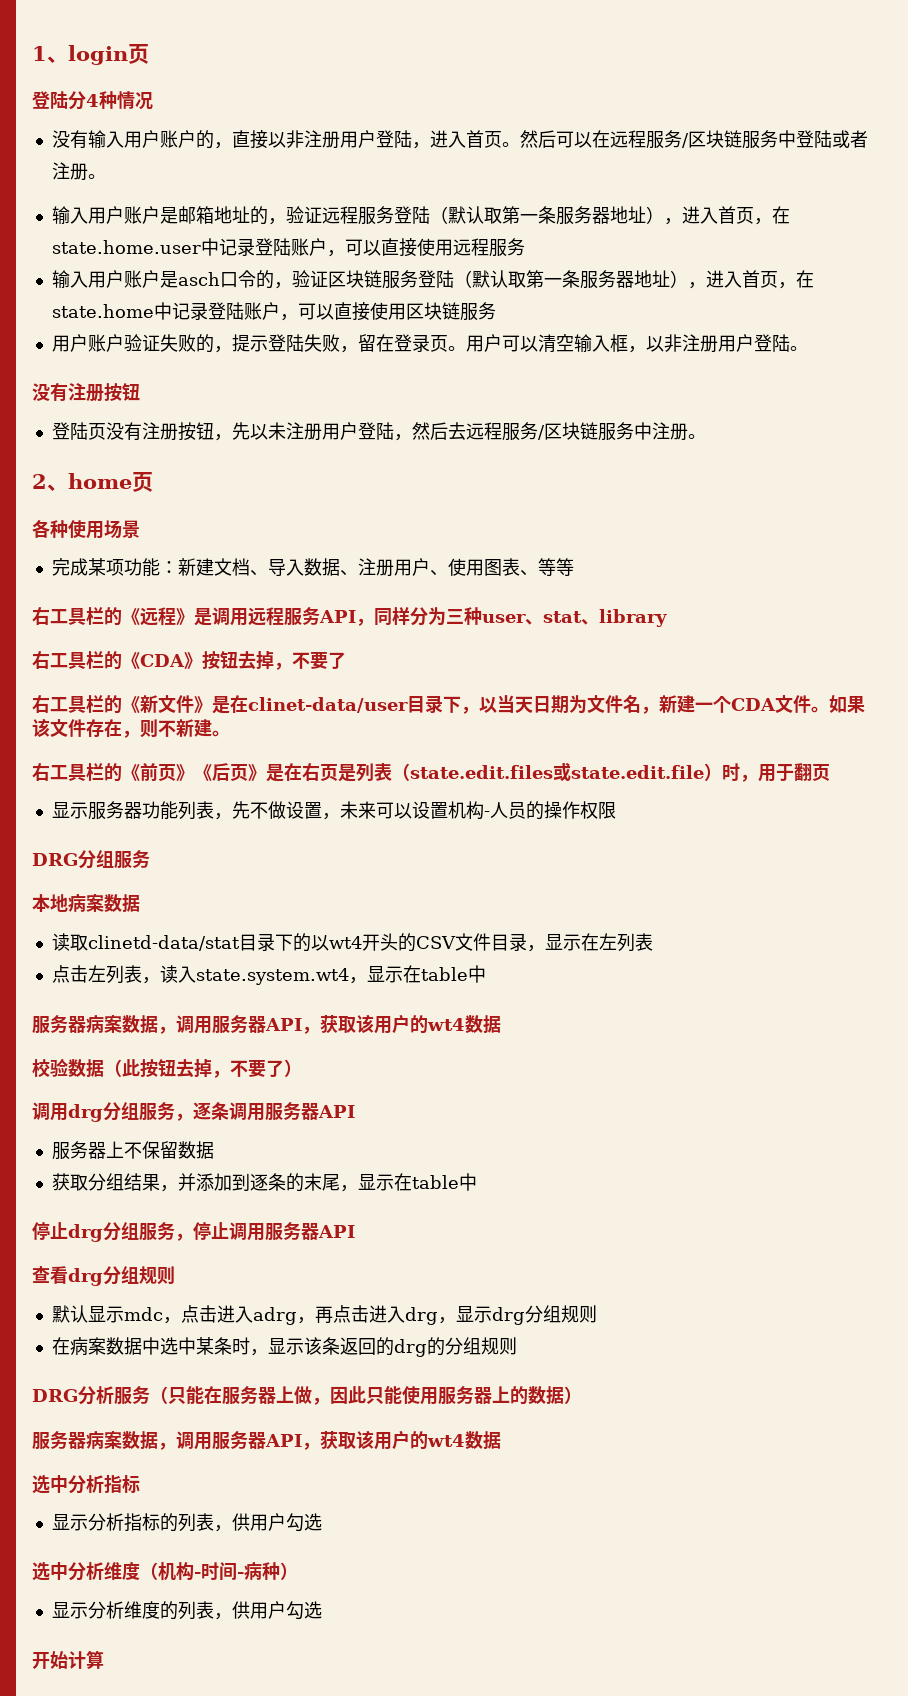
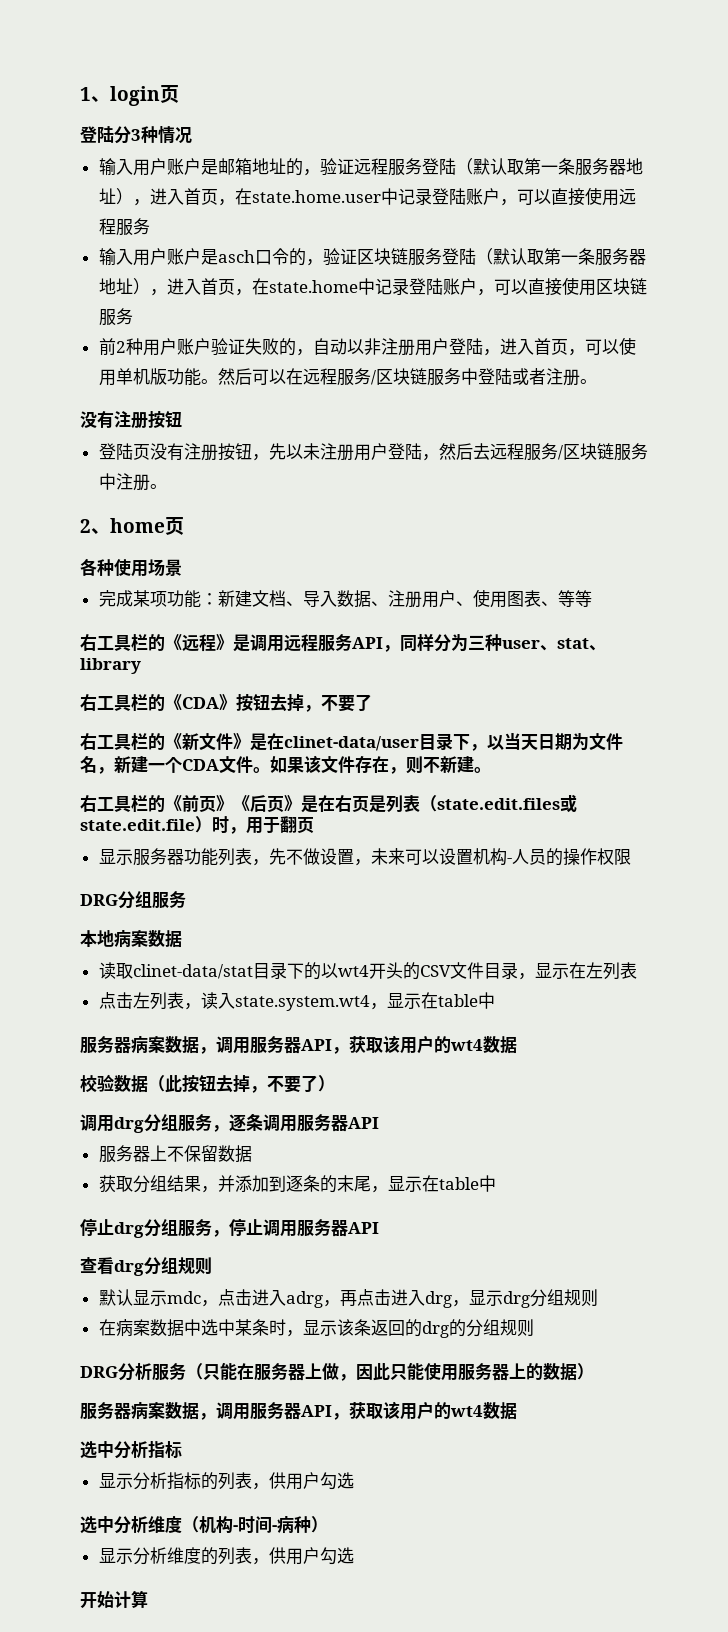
- 登陆分4种情况
+ 登陆分3种情况
- 没有输入用户账户的，直接以非注册用户登陆，进入首页。然后可以在远程服务/区块链服务中登陆或者注册。
- 用户账户验证失败的，提示登陆失败，留在登录页。用户可以清空输入框，以非注册用户登陆。
+ 前2种用户账户验证失败的，自动以非注册用户登陆，进入首页，可以使用单机版功能。然后可以在远程服务/区块链服务中登陆或者注册。
- 读取clinetd-data/stat目录下的以wt4开头的CSV文件目录，显示在左列表
+ 读取clinet-data/stat目录下的以wt4开头的CSV文件目录，显示在左列表

